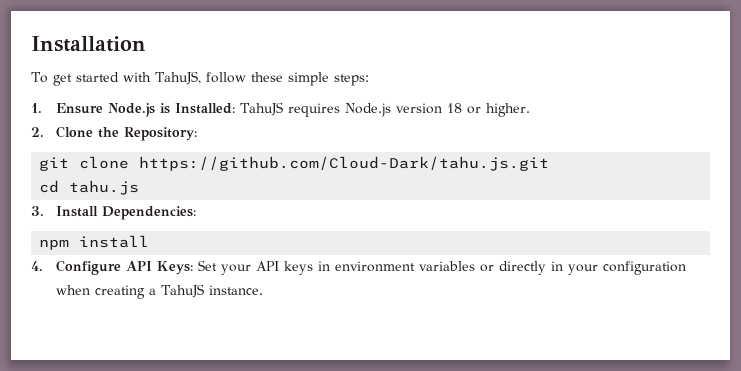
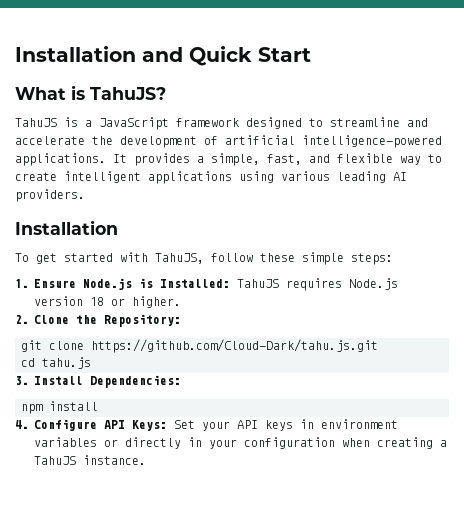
+ Installation and Quick Start
+ What is TahuJS?
+ TahuJS is a JavaScript framework designed to streamline and accelerate the development of artificial intelligence-powered applications. It provides a simple, fast, and flexible way to create intelligent applications using various leading AI providers.

